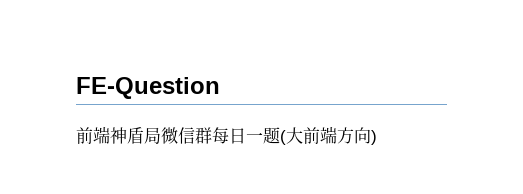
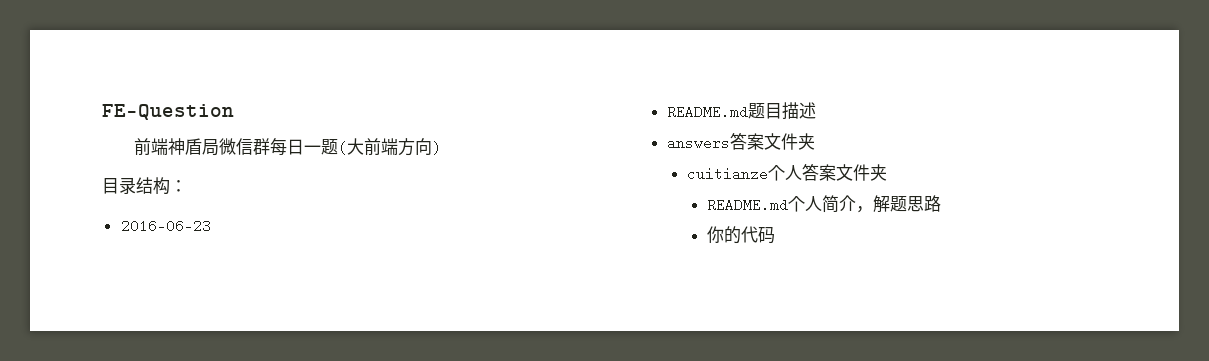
+ 目录结构：
+ 2016-06-23
+ README.md题目描述
+ answers答案文件夹
+ cuitianze个人答案文件夹
+ README.md个人简介，解题思路
+ 你的代码

